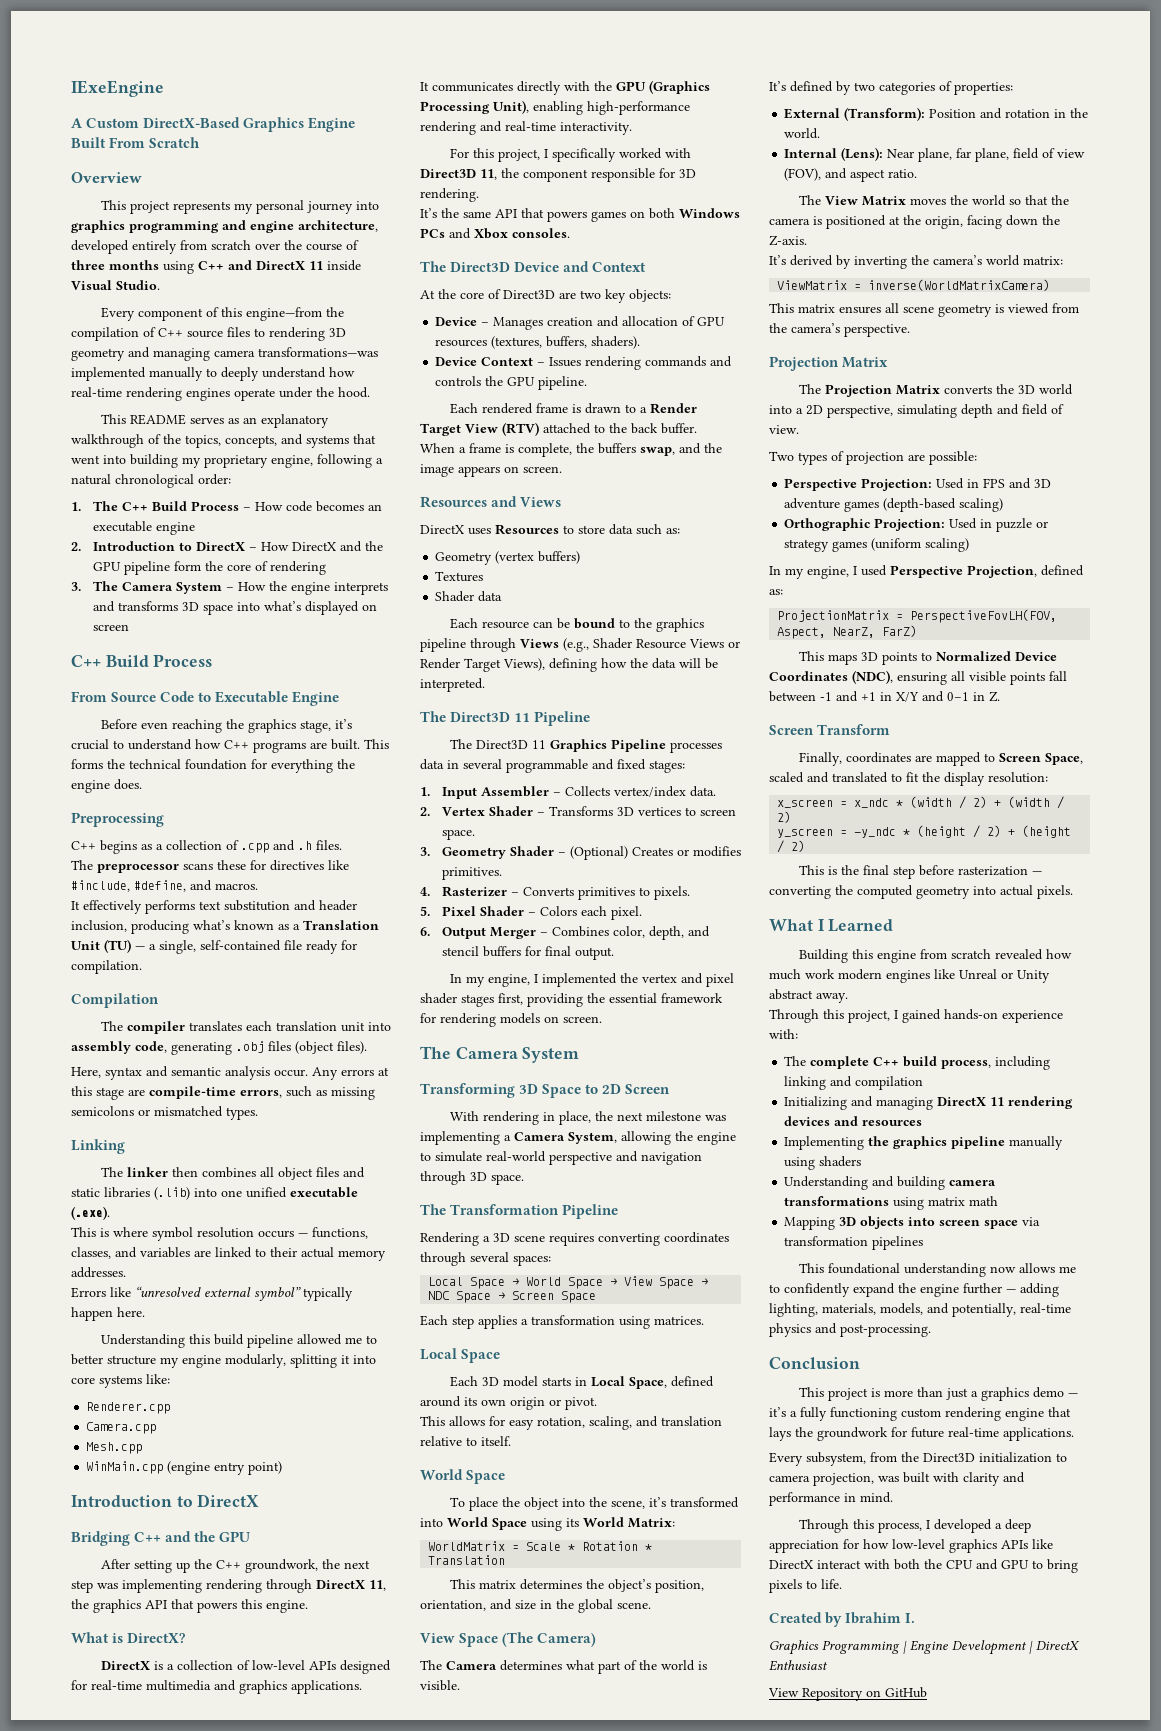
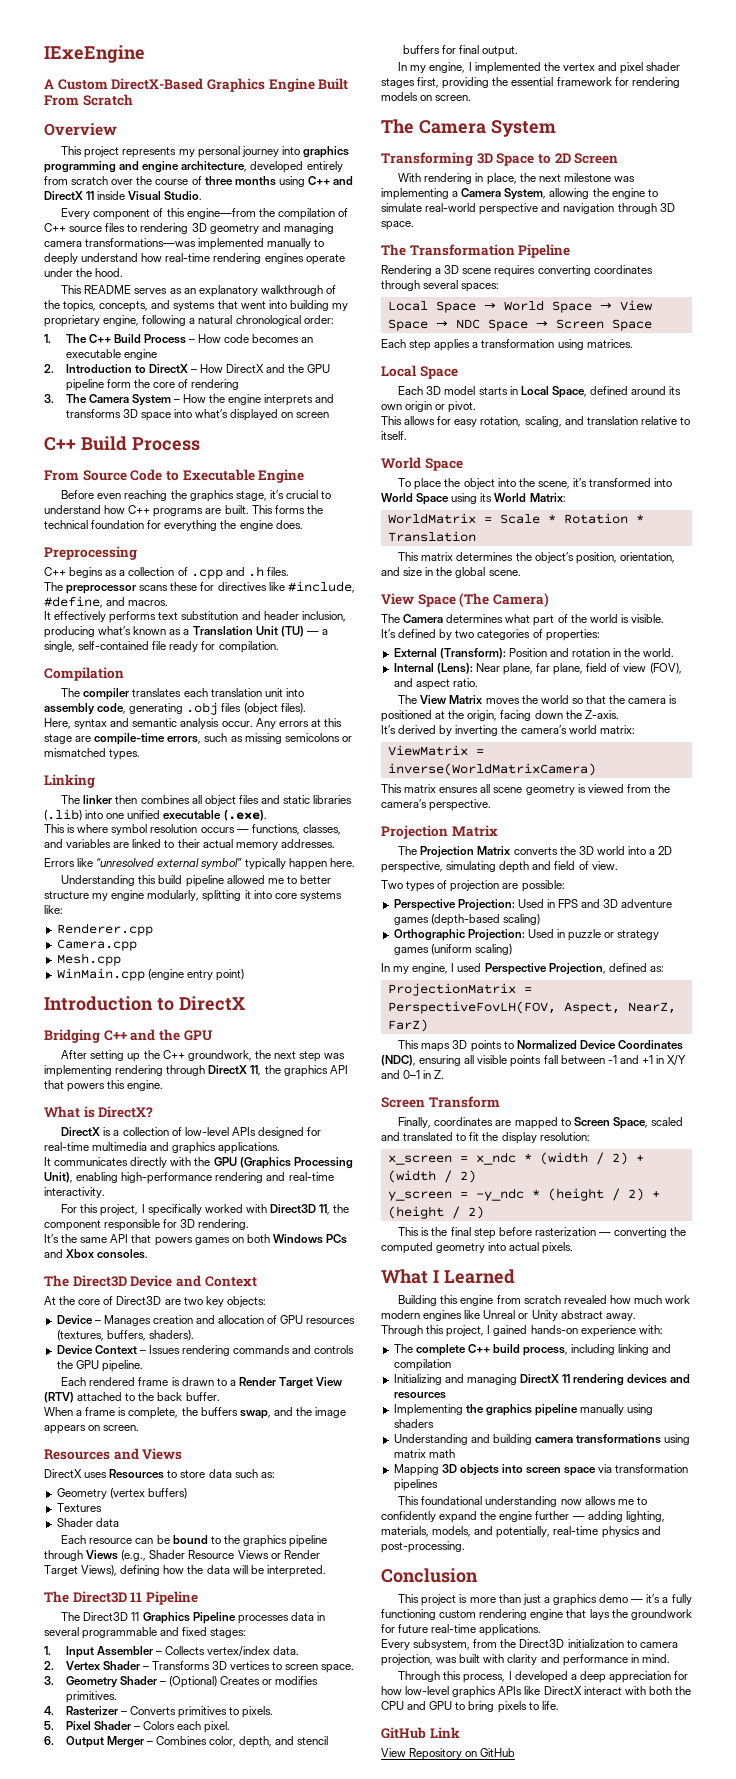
- Created by Ibrahim I.
- Graphics Programming | Engine Development | DirectX Enthusiast
+ GitHub Link

